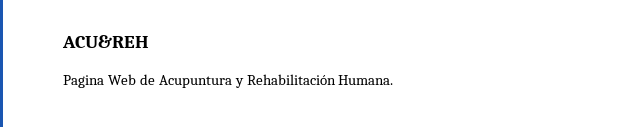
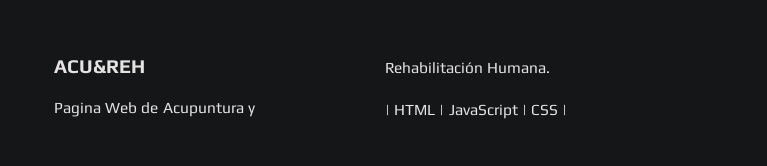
+ | HTML | JavaScript | CSS |

